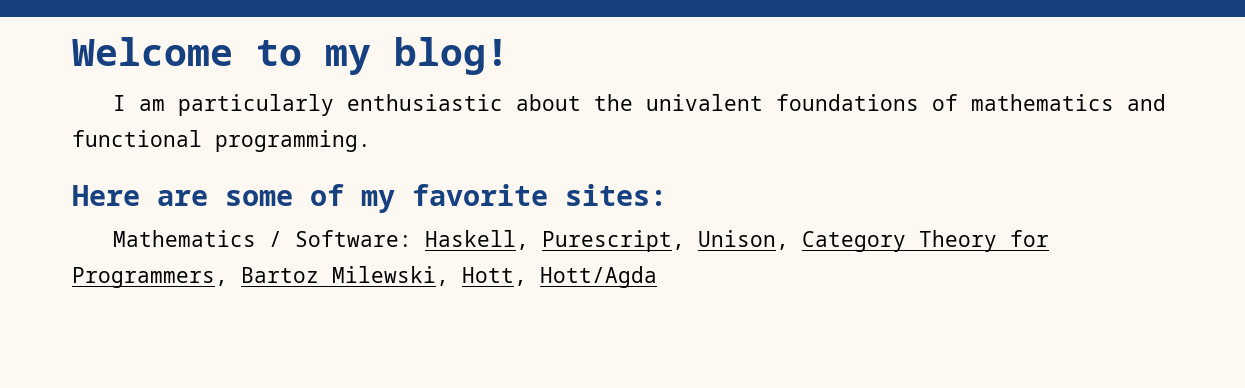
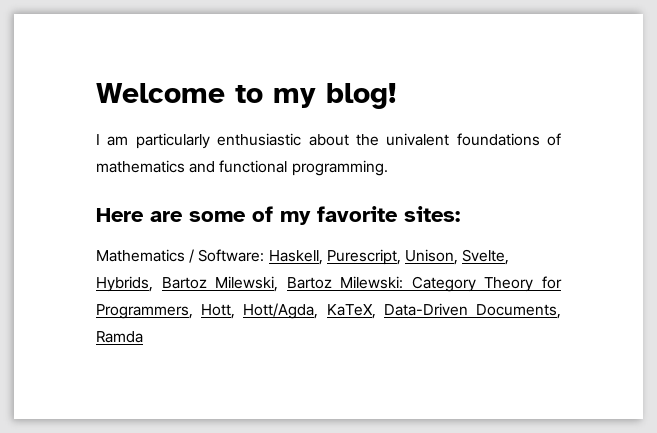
- Mathematics / Software: Haskell, Purescript, Unison, Category Theory for Programmers, Bartoz Milewski, Hott, Hott/Agda
+ Mathematics / Software: Haskell, Purescript, Unison, Svelte, Hybrids, Bartoz Milewski, Bartoz Milewski: Category Theory for Programmers, Hott, Hott/Agda, KaTeX, Data-Driven Documents, Ramda

